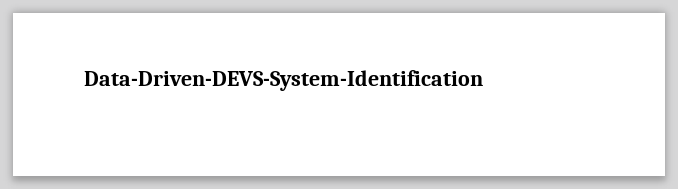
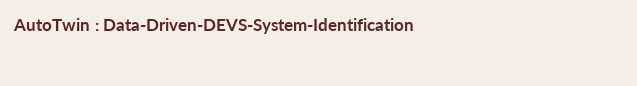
- Data-Driven-DEVS-System-Identification
+ AutoTwin : Data-Driven-DEVS-System-Identification

